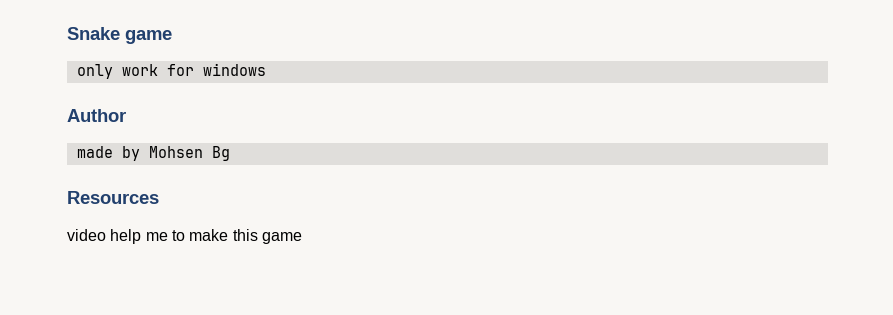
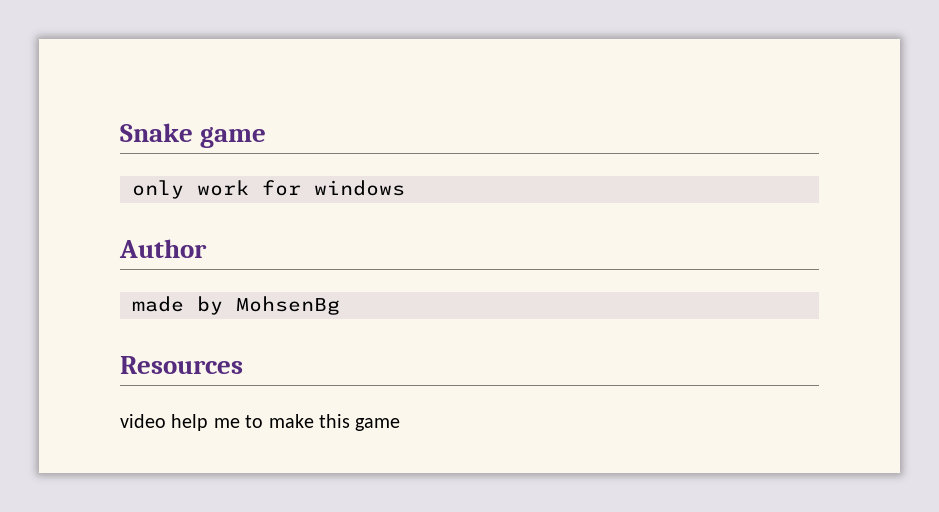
- made by Mohsen Bg
+ made by MohsenBg

